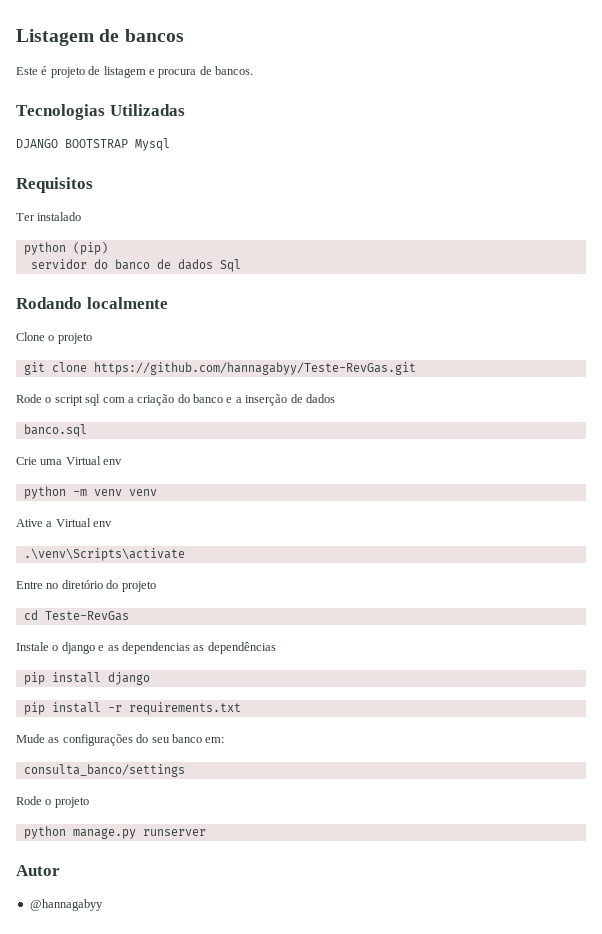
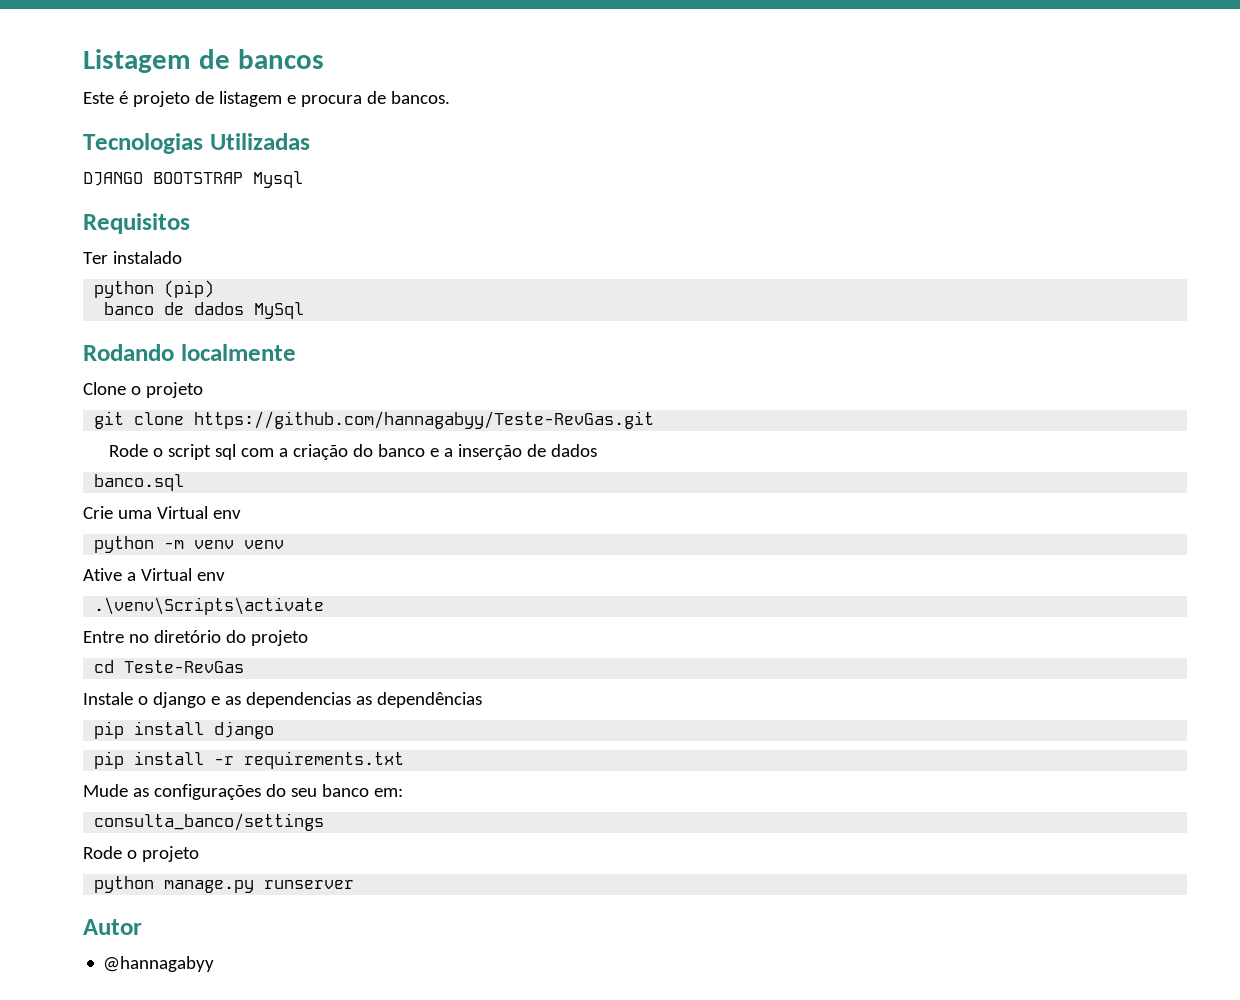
- servidor do banco de dados Sql
+ banco de dados MySql

